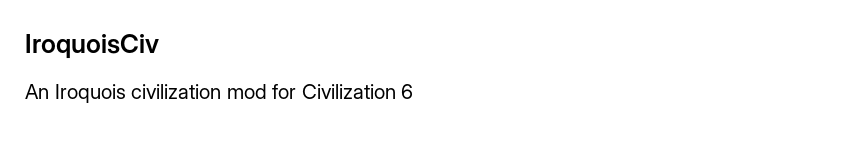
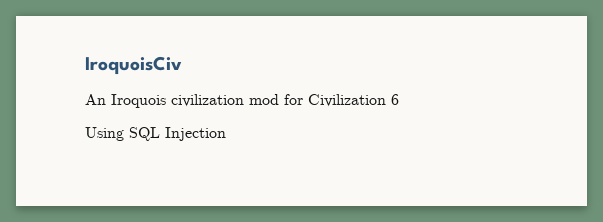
+ Using SQL Injection

